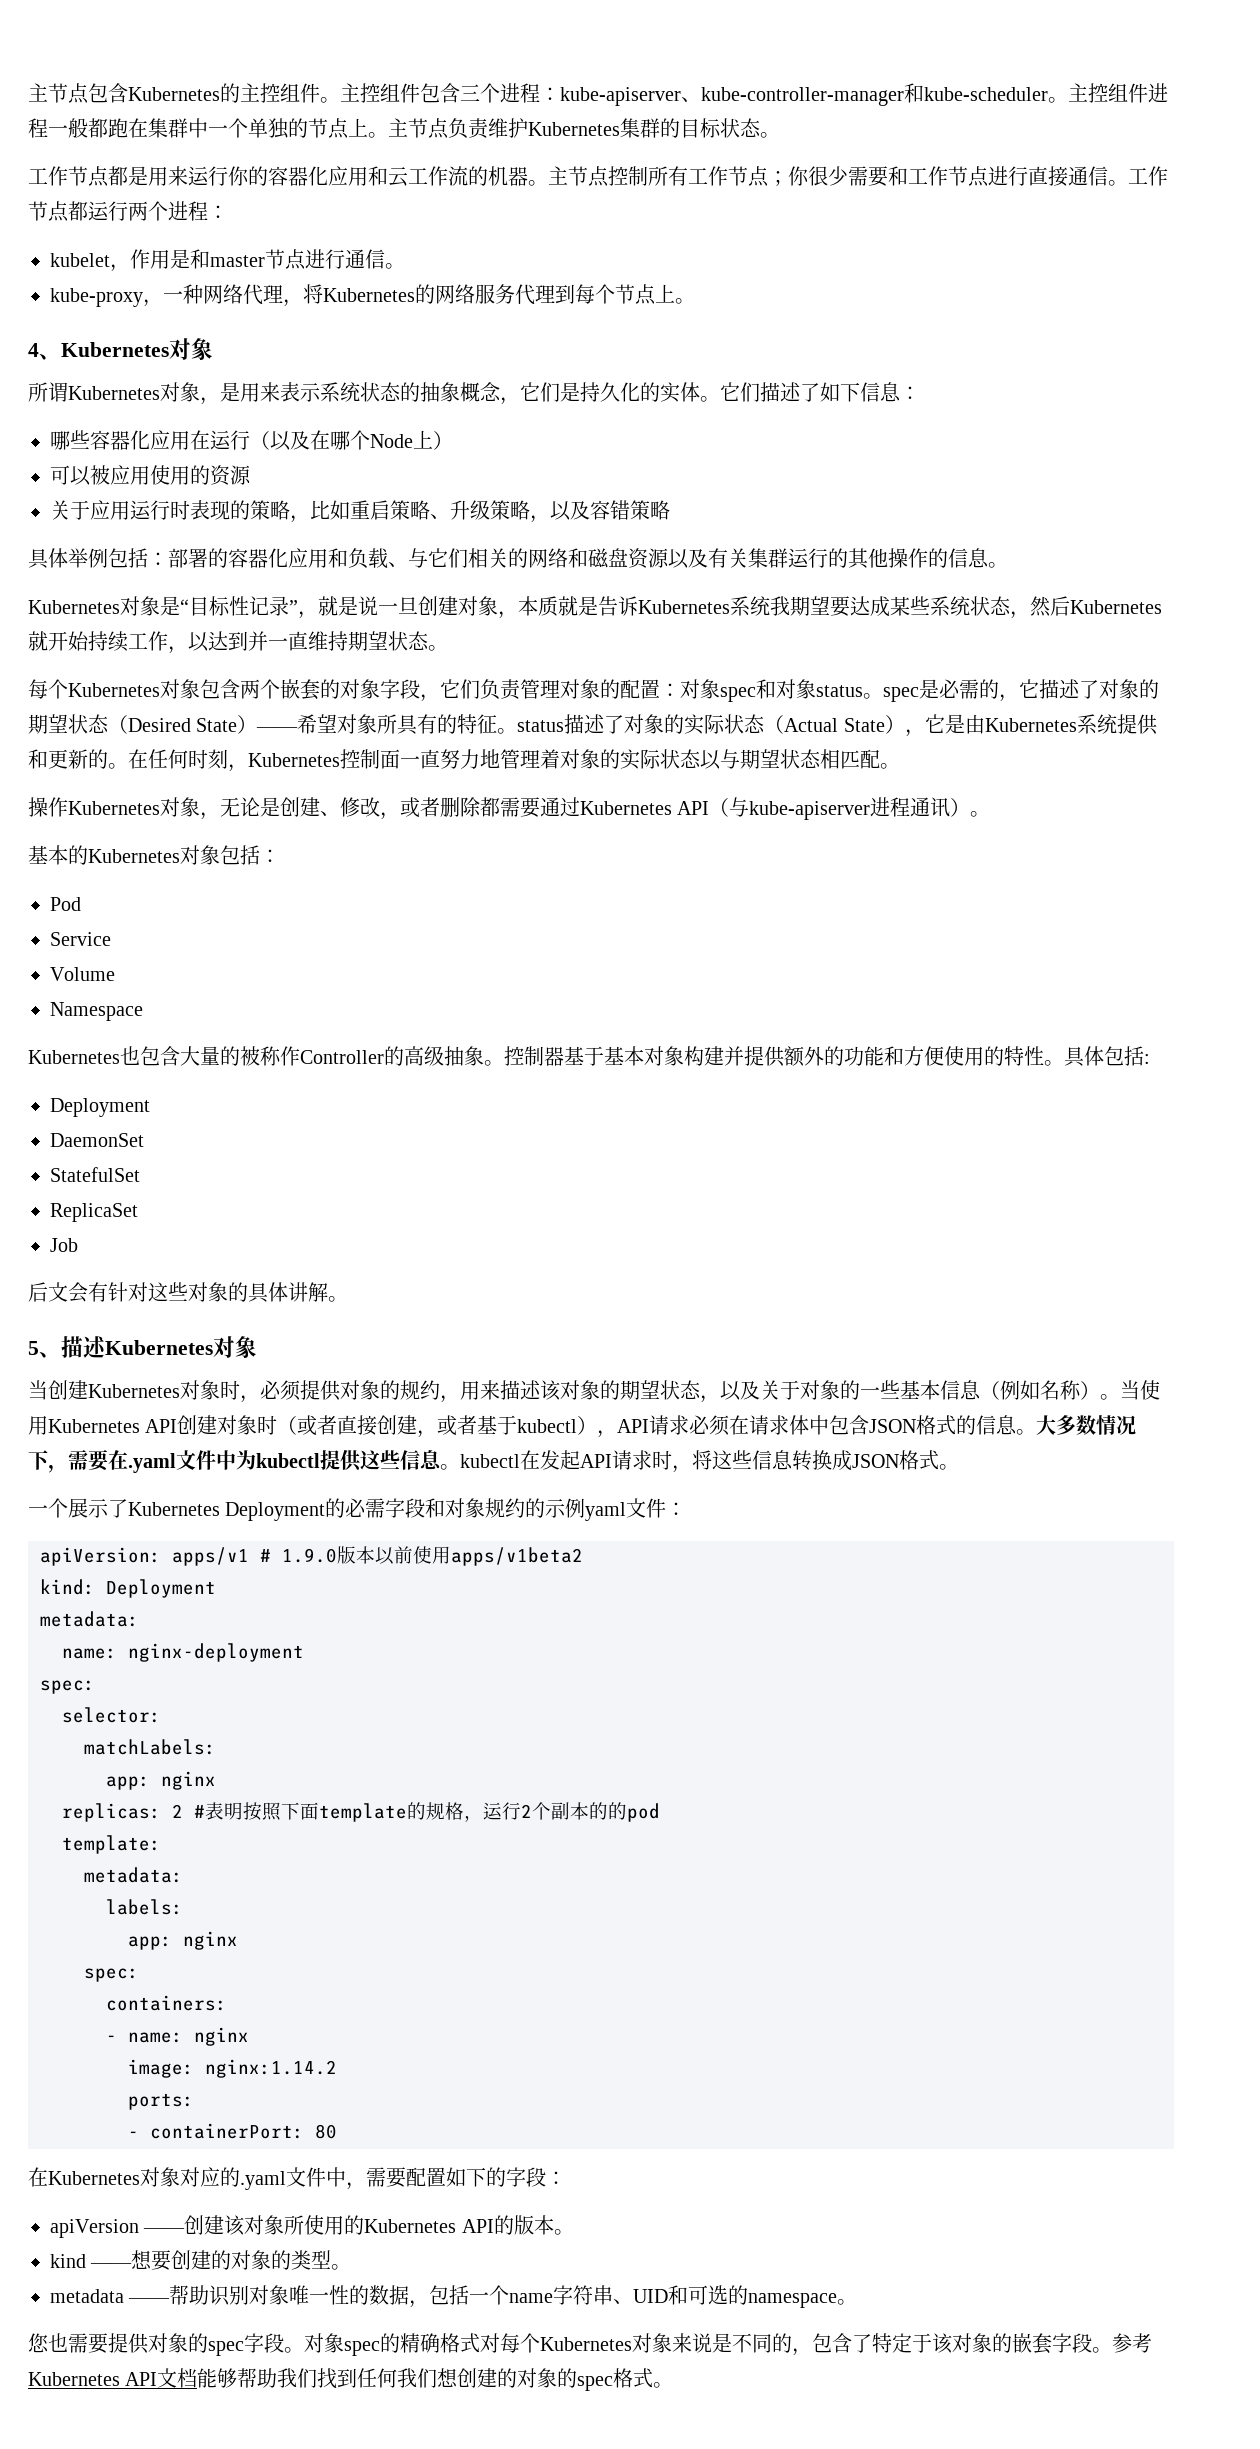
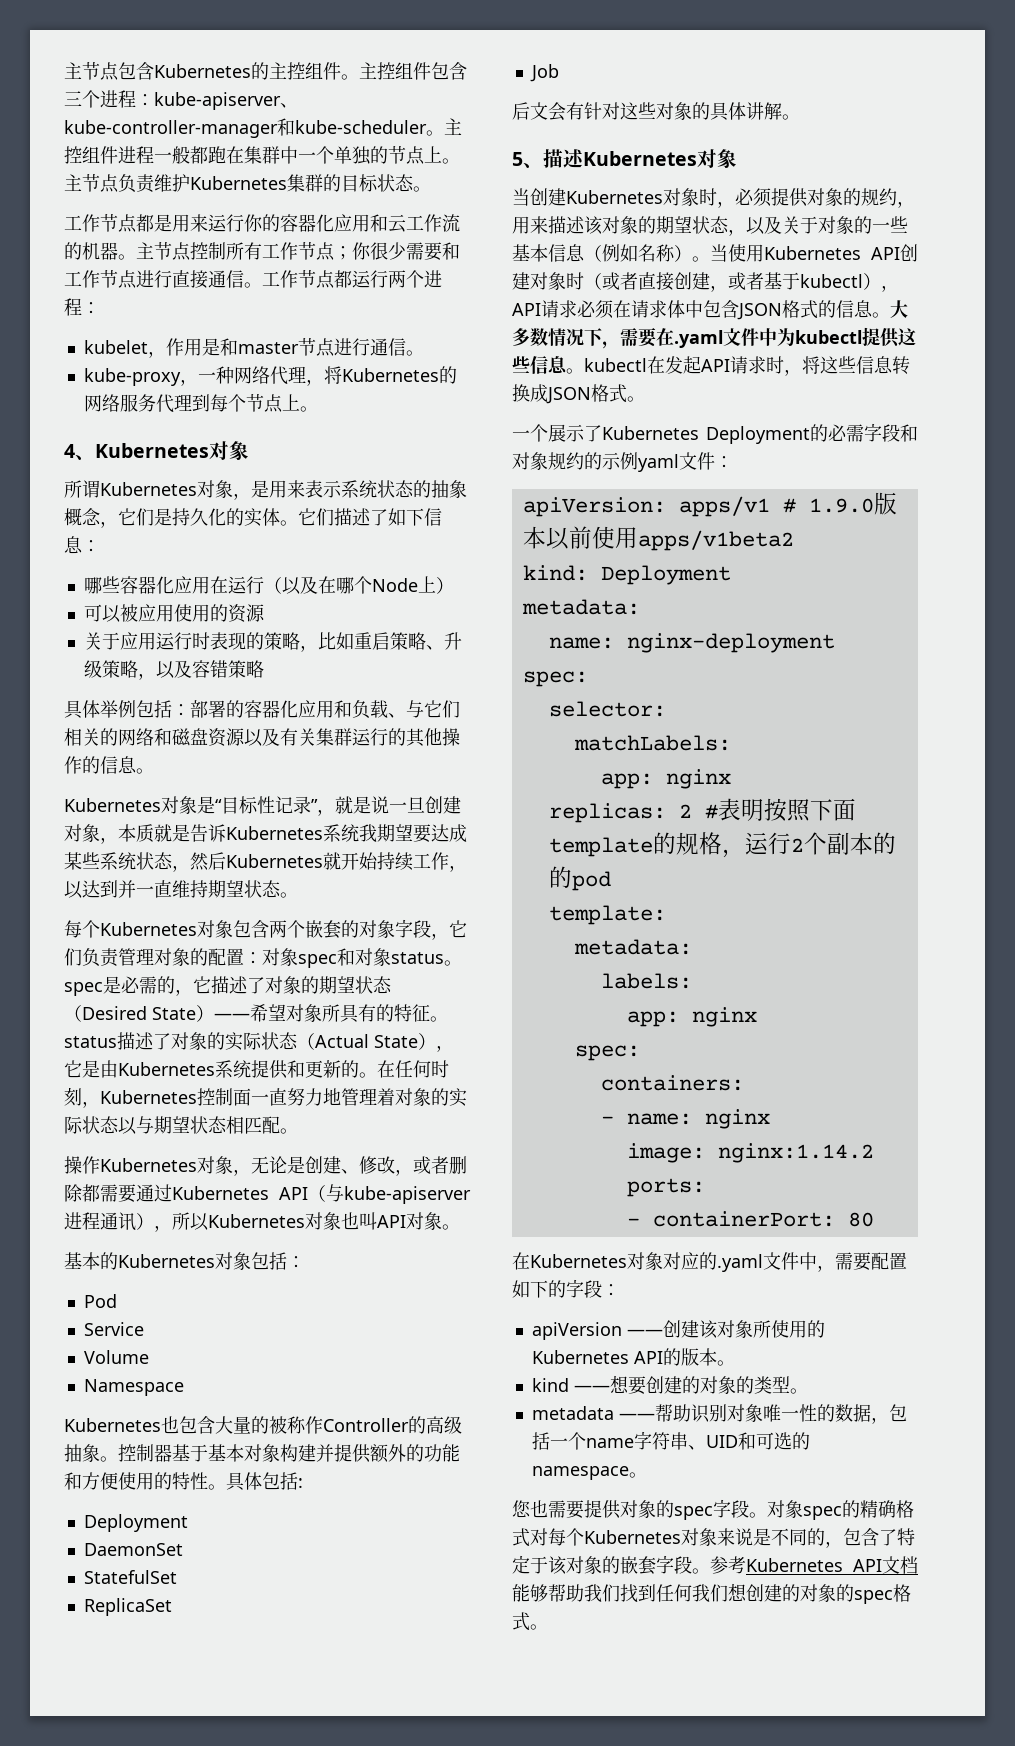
- 操作Kubernetes对象，无论是创建、修改，或者删除都需要通过Kubernetes API（与kube-apiserver进程通讯）。
+ 操作Kubernetes对象，无论是创建、修改，或者删除都需要通过Kubernetes API（与kube-apiserver进程通讯），所以Kubernetes对象也叫API对象。

